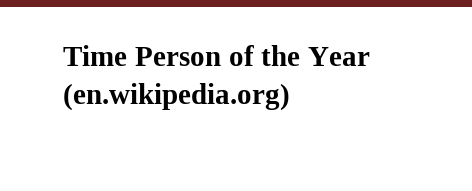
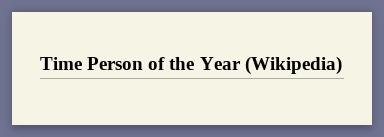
- Time Person of the Year (en.wikipedia.org)
+ Time Person of the Year (Wikipedia)

